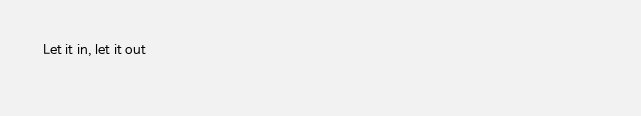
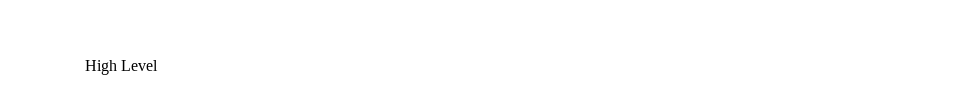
- Let it in, let it out
+ High Level

